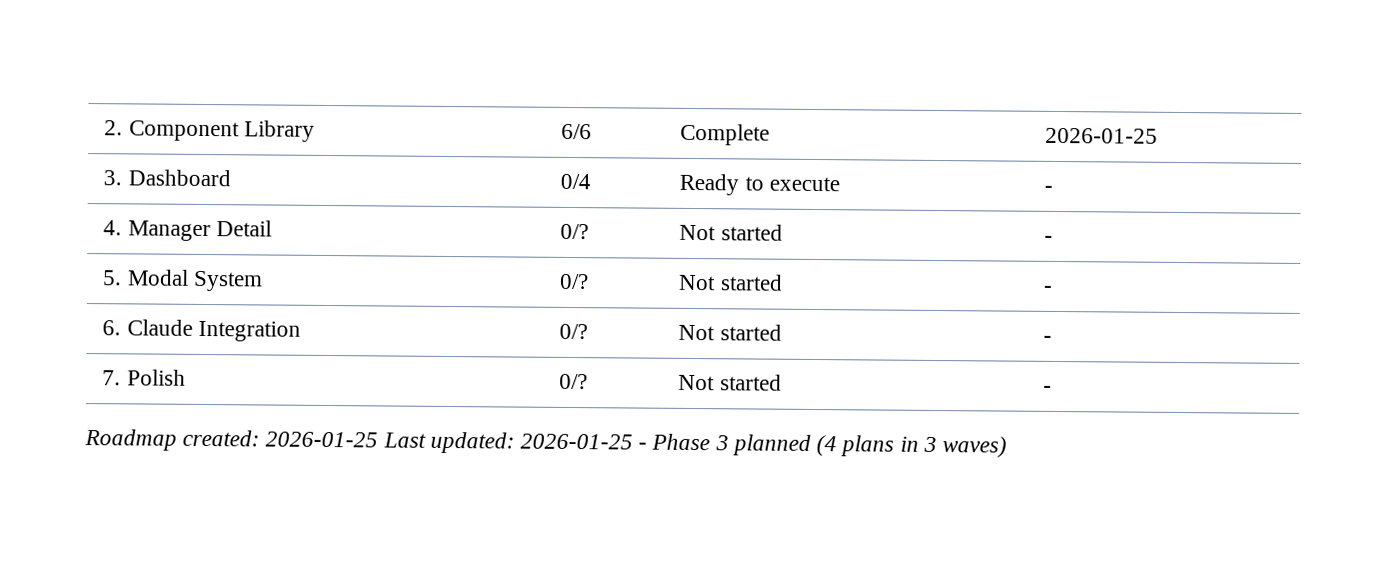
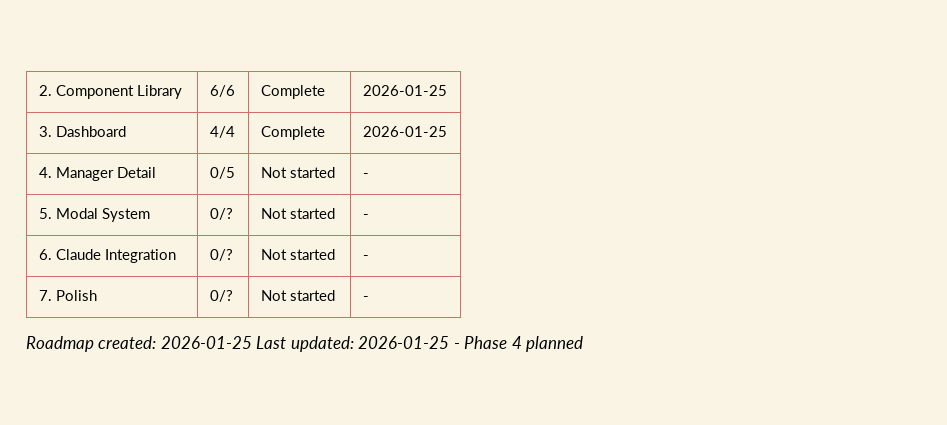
- 3. Dashboard | 0/4 | Ready to execute | -
+ 3. Dashboard | 4/4 | Complete | 2026-01-25
- 4. Manager Detail | 0/? | Not started | -
+ 4. Manager Detail | 0/5 | Not started | -
- Roadmap created: 2026-01-25 Last updated: 2026-01-25 - Phase 3 planned (4 plans in 3 waves)
+ Roadmap created: 2026-01-25 Last updated: 2026-01-25 - Phase 4 planned

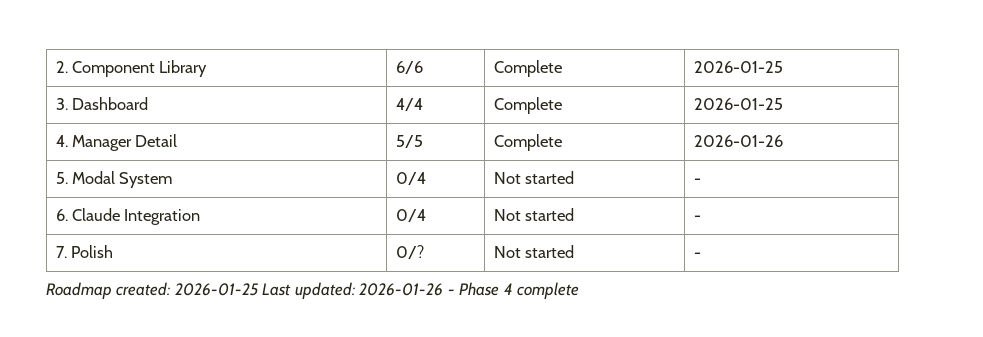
- 4. Manager Detail | 0/5 | Not started | -
+ 4. Manager Detail | 5/5 | Complete | 2026-01-26
- 5. Modal System | 0/? | Not started | -
+ 5. Modal System | 0/4 | Not started | -
- 6. Claude Integration | 0/? | Not started | -
+ 6. Claude Integration | 0/4 | Not started | -
- Roadmap created: 2026-01-25 Last updated: 2026-01-25 - Phase 4 planned
+ Roadmap created: 2026-01-25 Last updated: 2026-01-26 - Phase 4 complete

